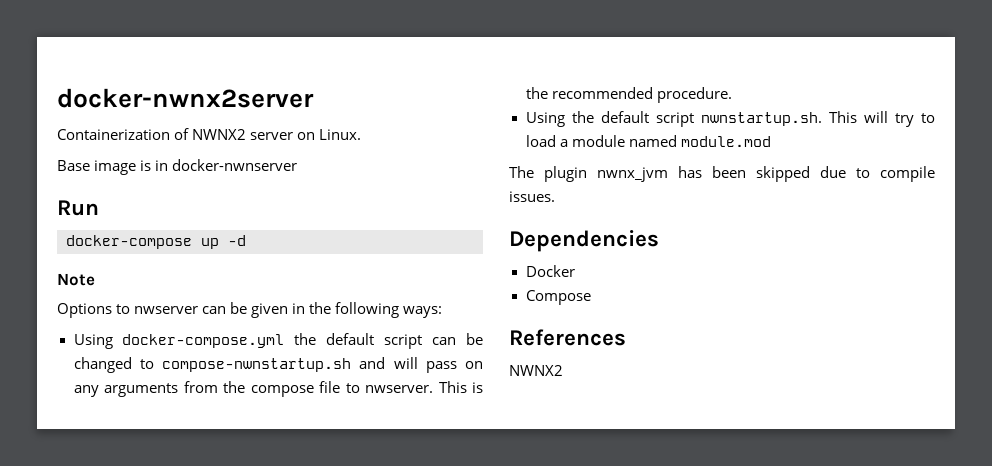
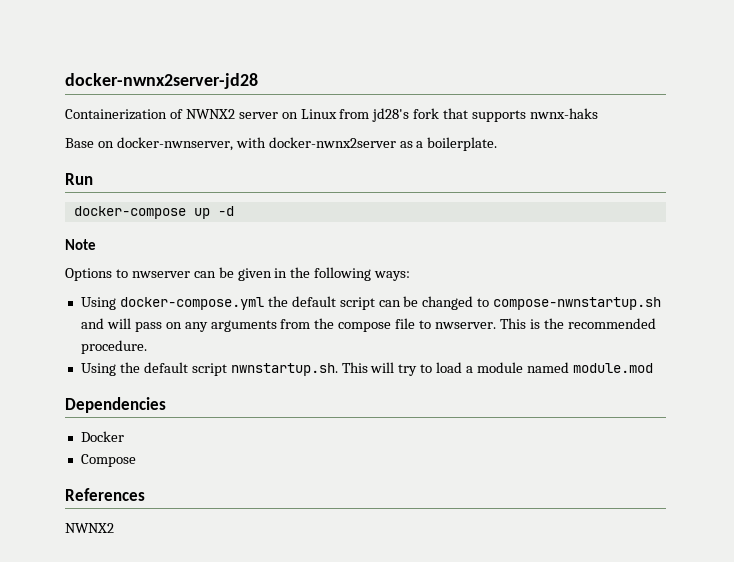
- docker-nwnx2server
+ docker-nwnx2server-jd28
- Containerization of NWNX2 server on Linux.
- Base image is in docker-nwnserver
+ Containerization of NWNX2 server on Linux from jd28's fork that supports nwnx-haks
+ Base on docker-nwnserver, with docker-nwnx2server as a boilerplate.
- The plugin nwnx_jvm has been skipped due to compile issues.

